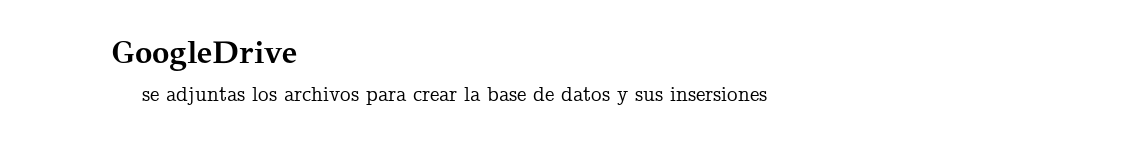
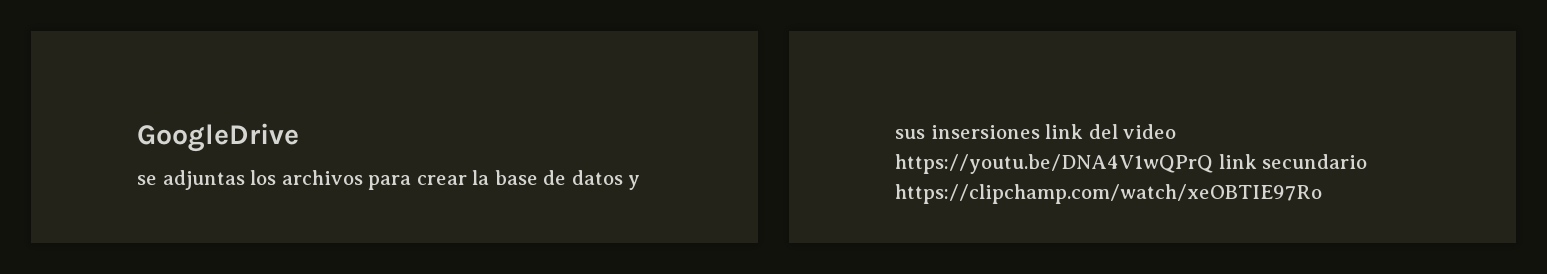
- se adjuntas los archivos para crear la base de datos y sus insersiones
+ se adjuntas los archivos para crear la base de datos y sus insersiones link del video https://youtu.be/DNA4V1wQPrQ link secundario https://clipchamp.com/watch/xeOBTIE97Ro

